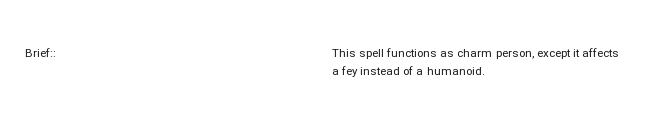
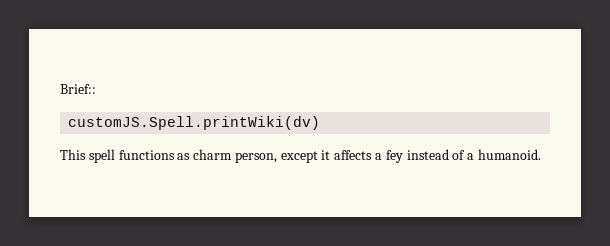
+ customJS.Spell.printWiki(dv)

